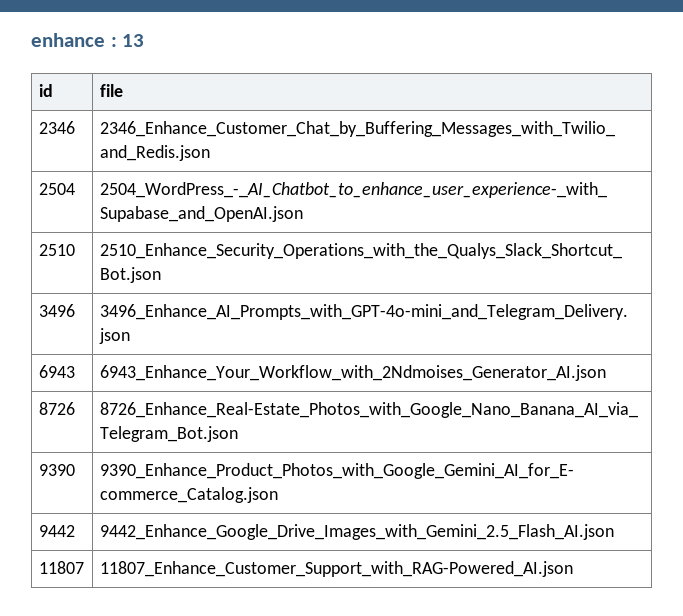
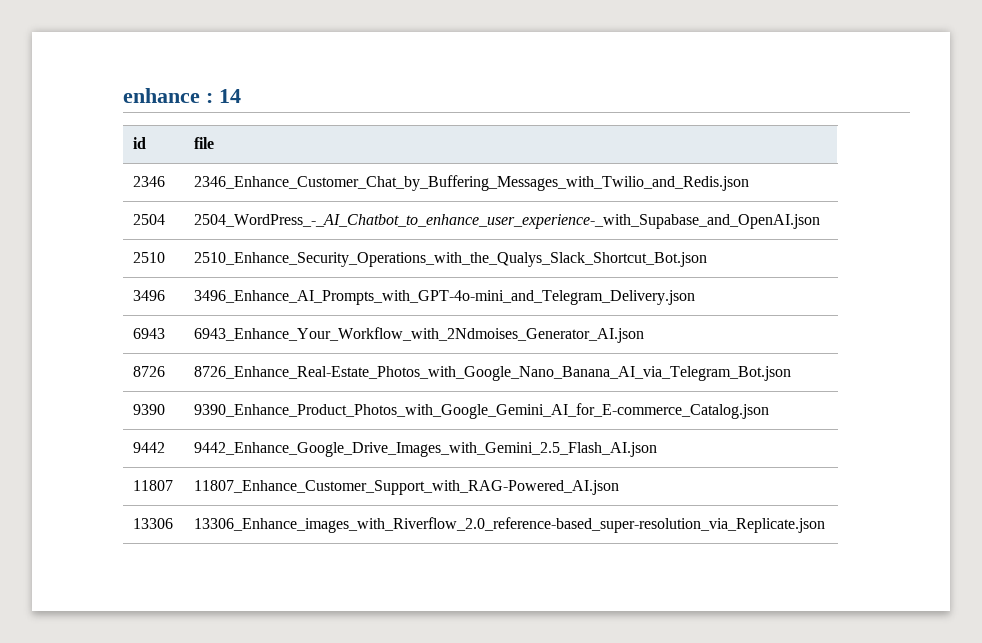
- enhance : 13
+ enhance : 14
+ 13306 | 13306_Enhance_images_with_Riverflow_2.0_reference-based_super-resolution_via_Replicate.json

